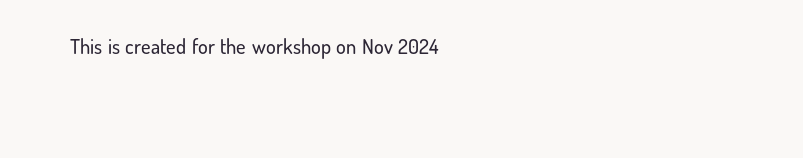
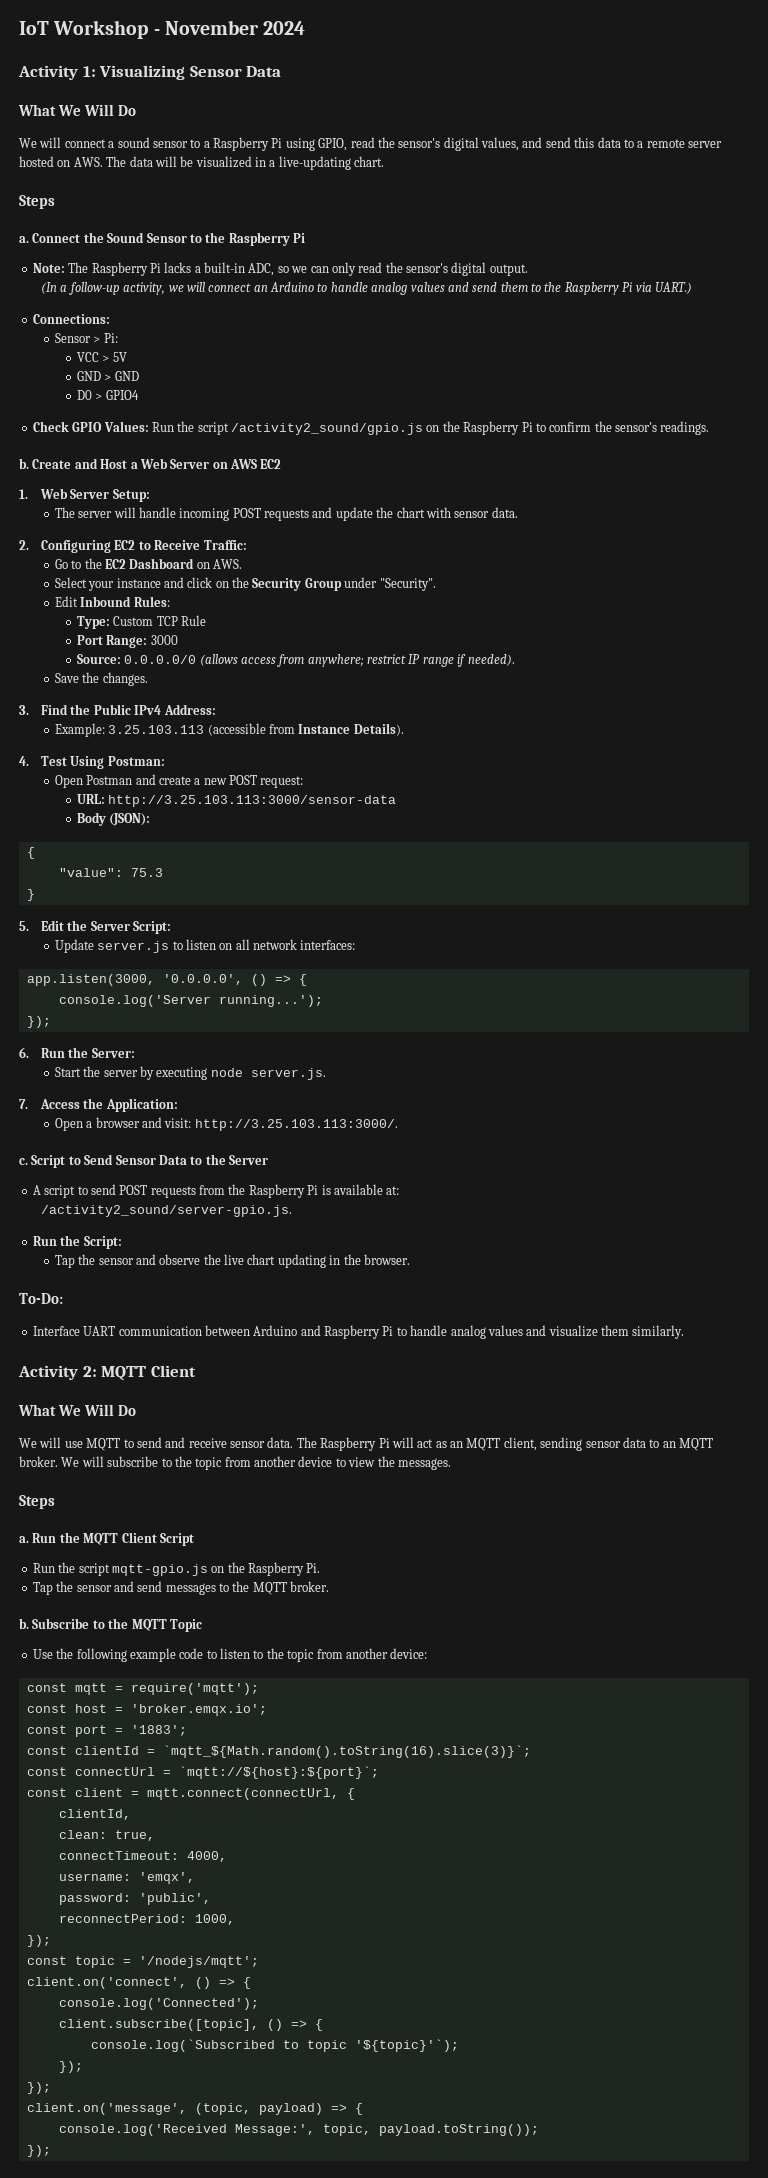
- This is created for the workshop on Nov 2024
+ IoT Workshop - November 2024
+ Activity 1: Visualizing Sensor Data
+ What We Will Do
+ We will connect a sound sensor to a Raspberry Pi using GPIO, read the sensor's digital values, and send this data to a remote server hosted on AWS. The data will be visualized in a live-updating chart.
+ Steps
+ a. Connect the Sound Sensor to the Raspberry Pi
+ Note: The Raspberry Pi lacks a built-in ADC, so we can only read the sensor's digital output.
+ (In a follow-up activity, we will connect an Arduino to handle analog values and send them to the Raspberry Pi via UART.)
+ Connections:
+ Sensor > Pi:
+ VCC > 5V
+ GND > GND
+ D0 > GPIO4
+ Check GPIO Values: Run the script /activity2_sound/gpio.js on the Raspberry Pi to confirm the sensor's readings.
+ b. Create and Host a Web Server on AWS EC2
+ 1. Web Server Setup:
+ The server will handle incoming POST requests and update the chart with sensor data.
+ 2. Configuring EC2 to Receive Traffic:
+ Go to the EC2 Dashboard on AWS.
+ Select your instance and click on the Security Group under "Security".
+ Edit Inbound Rules:
+ Type: Custom TCP Rule
+ Port Range: 3000
+ Source: 0.0.0.0/0 (allows access from anywhere; restrict IP range if needed).
+ Save the changes.
+ 3. Find the Public IPv4 Address:
+ Example: 3.25.103.113 (accessible from Instance Details).
+ 4. Test Using Postman:
+ Open Postman and create a new POST request:
+ URL: http://3.25.103.113:3000/sensor-data
+ Body (JSON):
+ {
+ "value": 75.3
+ }
+ 5. Edit the Server Script:
+ Update server.js to listen on all network interfaces:
+ app.listen(3000, '0.0.0.0', () => {
+ console.log('Server running...');
+ });
+ 6. Run the Server:
+ Start the server by executing node server.js.
+ 7. Access the Application:
+ Open a browser and visit: http://3.25.103.113:3000/.
+ c. Script to Send Sensor Data to the Server
+ A script to send POST requests from the Raspberry Pi is available at:
+ /activity2_sound/server-gpio.js.
+ Run the Script:
+ Tap the sensor and observe the live chart updating in the browser.
+ To-Do:
+ Interface UART communication between Arduino and Raspberry Pi to handle analog values and visualize them similarly.
+ Activity 2: MQTT Client
+ What We Will Do
+ We will use MQTT to send and receive sensor data. The Raspberry Pi will act as an MQTT client, sending sensor data to an MQTT broker. We will subscribe to the topic from another device to view the messages.
+ Steps
+ a. Run the MQTT Client Script
+ Run the script mqtt-gpio.js on the Raspberry Pi.
+ Tap the sensor and send messages to the MQTT broker.
+ b. Subscribe to the MQTT Topic
+ Use the following example code to listen to the topic from another device:
+ const mqtt = require('mqtt');
+ const host = 'broker.emqx.io';
+ const port = '1883';
+ const clientId = `mqtt_${Math.random().toString(16).slice(3)}`;
+ const connectUrl = `mqtt://${host}:${port}`;
+ const client = mqtt.connect(connectUrl, {
+ clientId,
+ clean: true,
+ connectTimeout: 4000,
+ username: 'emqx',
+ password: 'public',
+ reconnectPeriod: 1000,
+ });
+ const topic = '/nodejs/mqtt';
+ client.on('connect', () => {
+ console.log('Connected');
+ client.subscribe([topic], () => {
+ console.log(`Subscribed to topic '${topic}'`);
+ });
+ });
+ client.on('message', (topic, payload) => {
+ console.log('Received Message:', topic, payload.toString());
+ });

